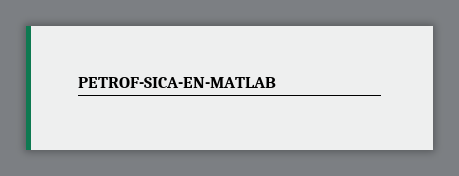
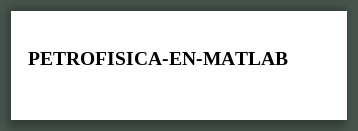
- PETROF-SICA-EN-MATLAB
+ PETROFISICA-EN-MATLAB

